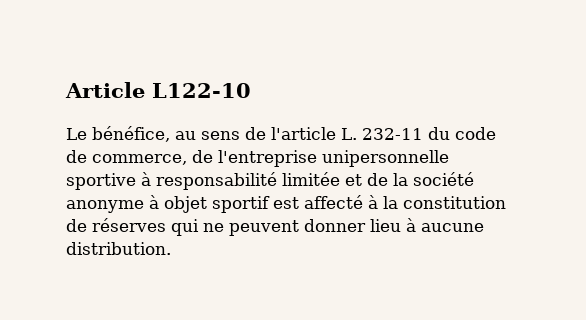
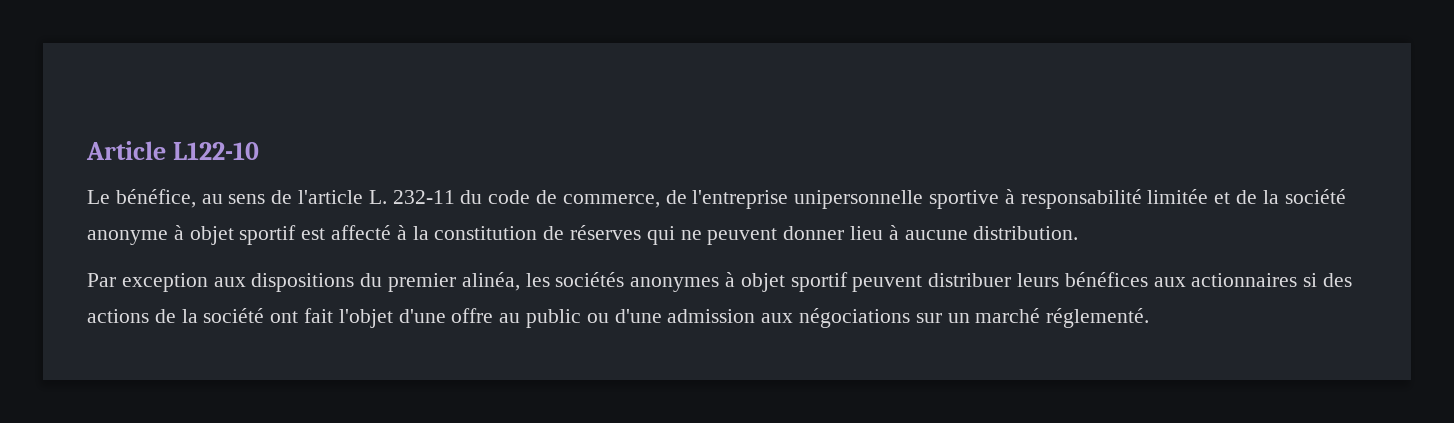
+ Par exception aux dispositions du premier alinéa, les sociétés anonymes à objet sportif peuvent distribuer leurs bénéfices aux actionnaires si des actions de la société ont fait l'objet d'une offre au public ou d'une admission aux négociations sur un marché réglementé.

